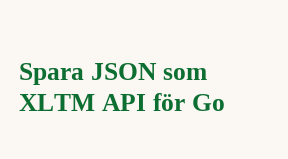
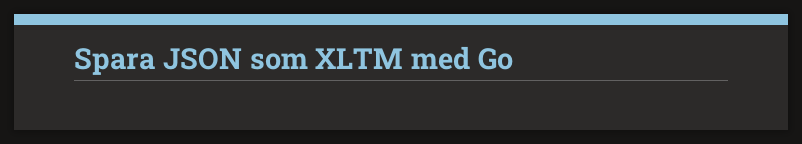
- Spara JSON som XLTM API för Go
+ Spara JSON som XLTM med Go

